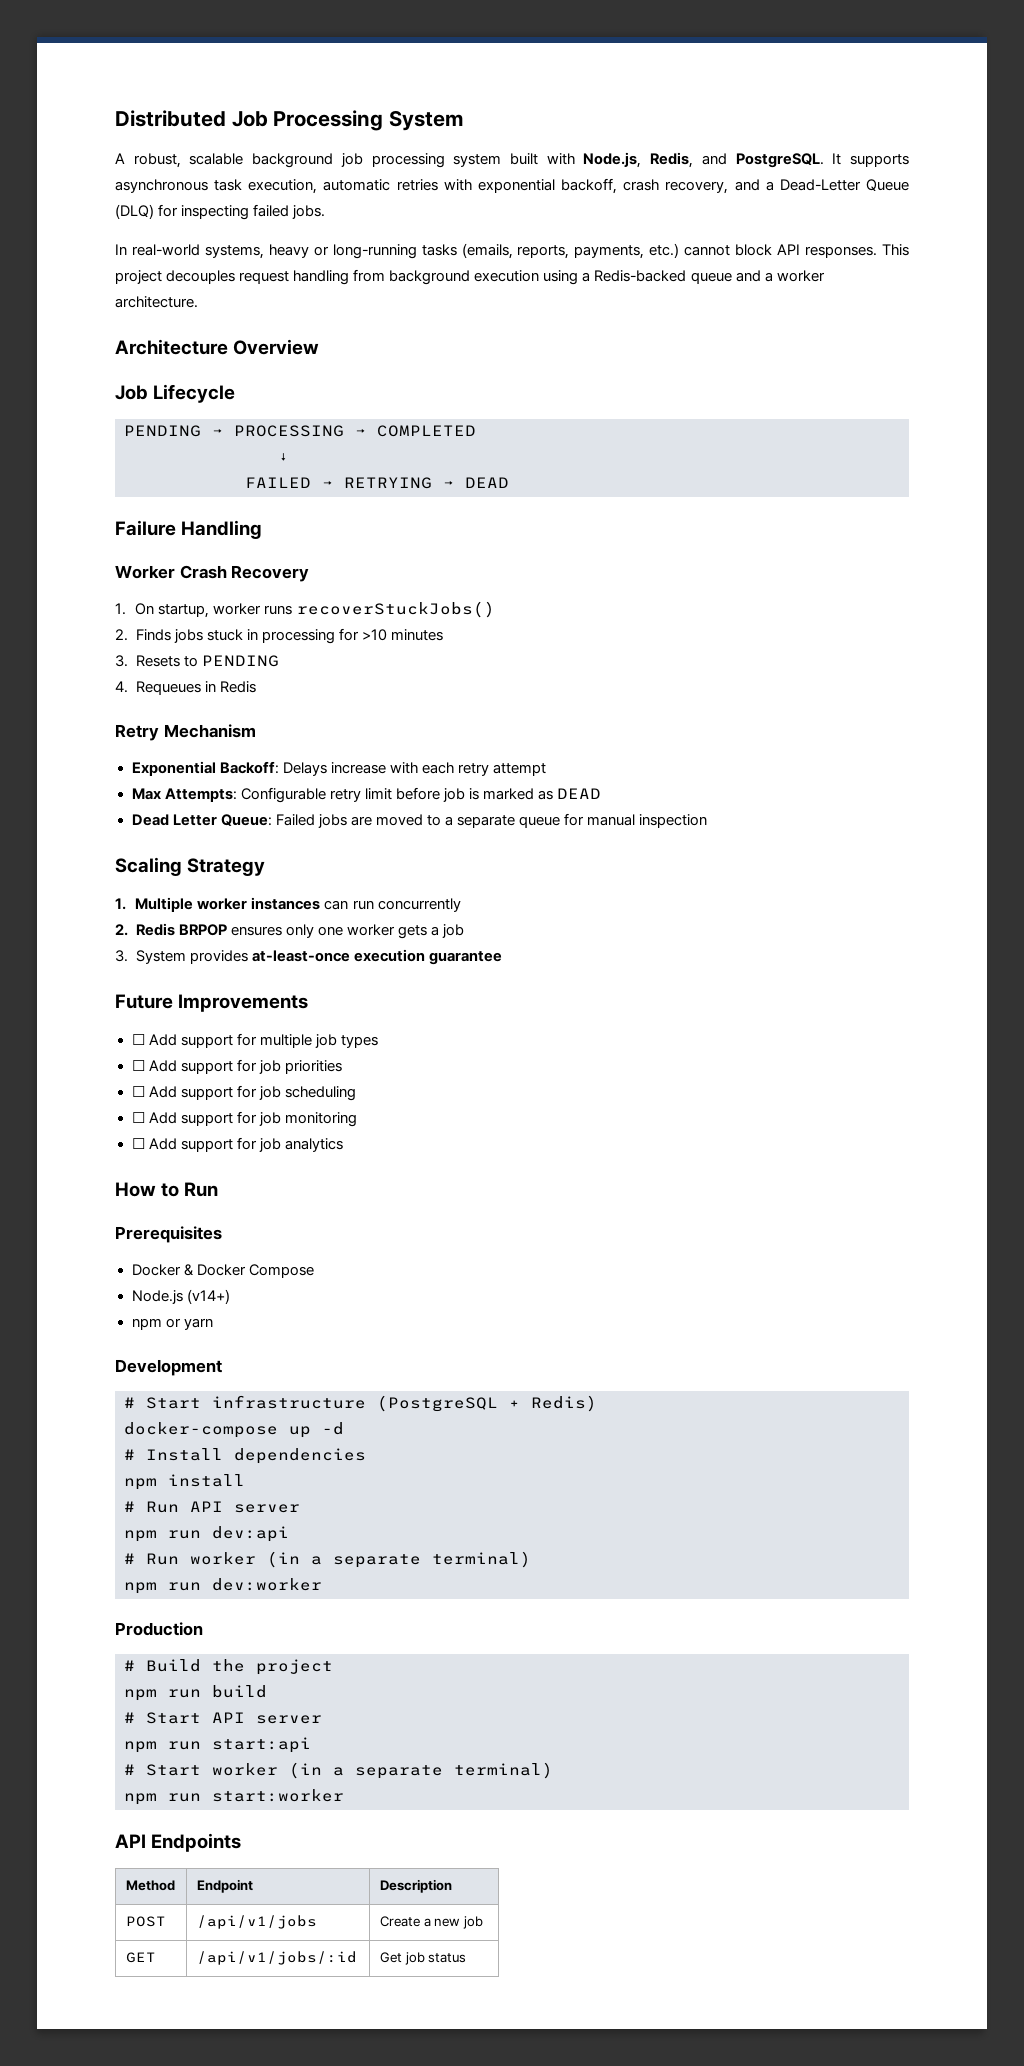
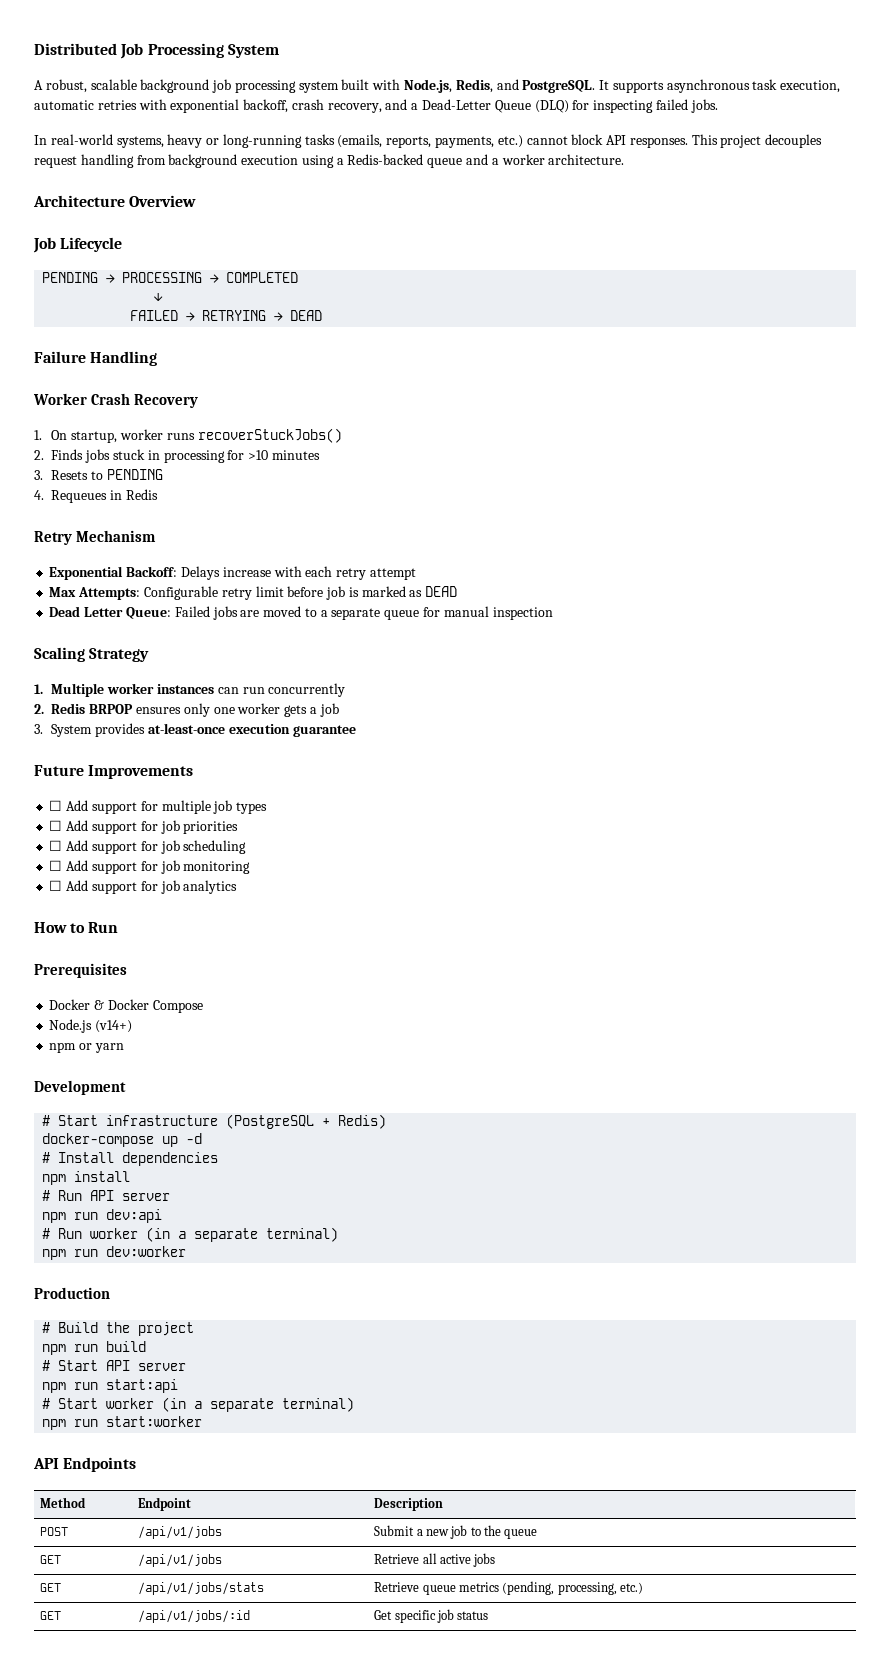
- POST | /api/v1/jobs | Create a new job
+ POST | /api/v1/jobs | Submit a new job to the queue
+ GET | /api/v1/jobs | Retrieve all active jobs
+ GET | /api/v1/jobs/stats | Retrieve queue metrics (pending, processing, etc.)
- GET | /api/v1/jobs/:id | Get job status
+ GET | /api/v1/jobs/:id | Get specific job status

